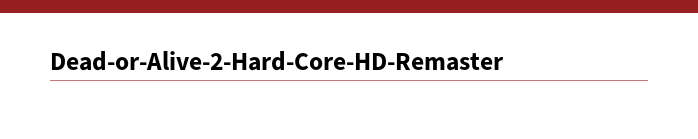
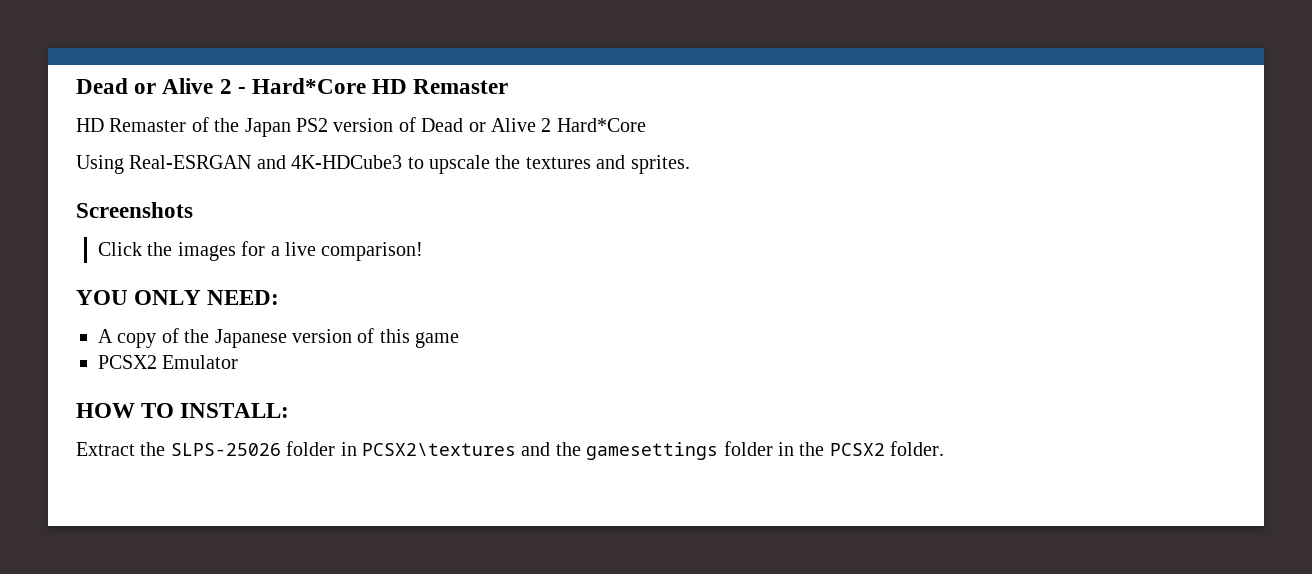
- Dead-or-Alive-2-Hard-Core-HD-Remaster
+ Dead or Alive 2 - Hard*Core HD Remaster
+ HD Remaster of the Japan PS2 version of Dead or Alive 2 Hard*Core
+ Using Real-ESRGAN and 4K-HDCube3 to upscale the textures and sprites.
+ Screenshots
+ Click the images for a live comparison!
+ YOU ONLY NEED:
+ A copy of the Japanese version of this game
+ PCSX2 Emulator
+ HOW TO INSTALL:
+ Extract the SLPS-25026 folder in PCSX2\textures and the gamesettings folder in the PCSX2 folder.

